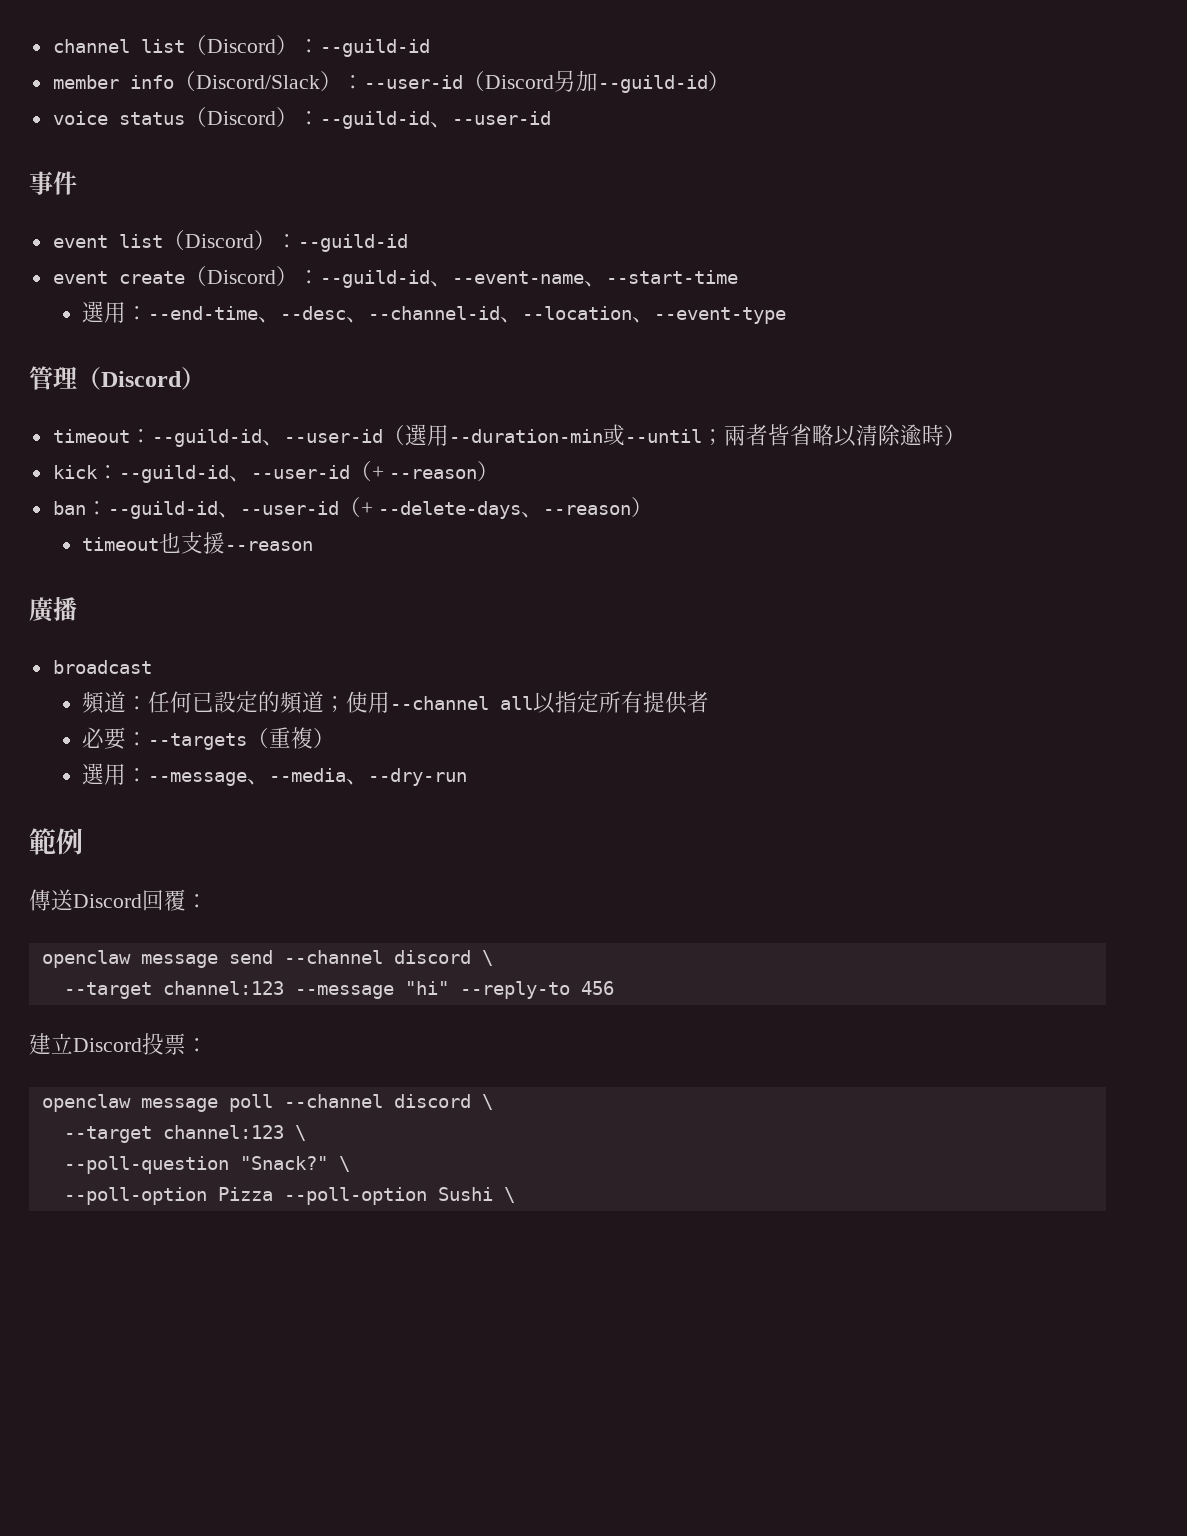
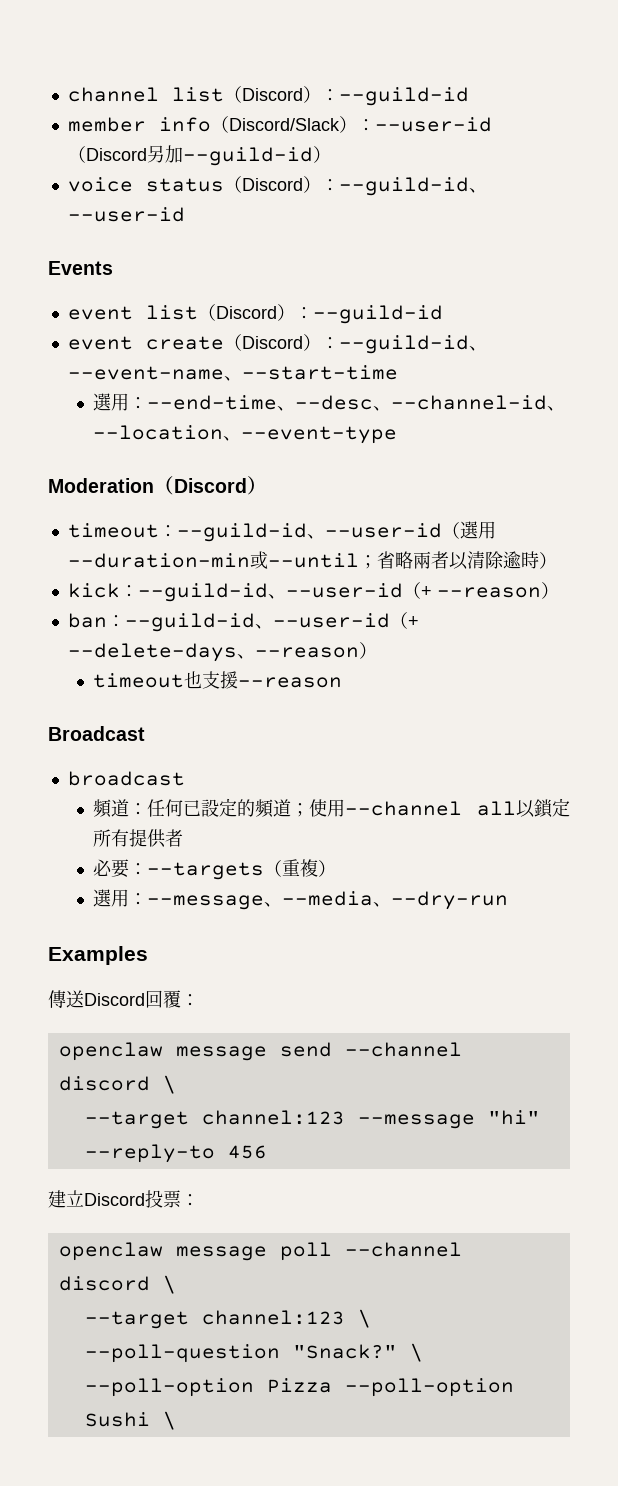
- 事件
+ Events
- 管理（Discord）
+ Moderation（Discord）
- timeout：--guild-id、--user-id（選用--duration-min或--until；兩者皆省略以清除逾時）
+ timeout：--guild-id、--user-id（選用--duration-min或--until；省略兩者以清除逾時）
- 廣播
+ Broadcast
- 頻道：任何已設定的頻道；使用--channel all以指定所有提供者
+ 頻道：任何已設定的頻道；使用--channel all以鎖定所有提供者
- 範例
+ Examples

